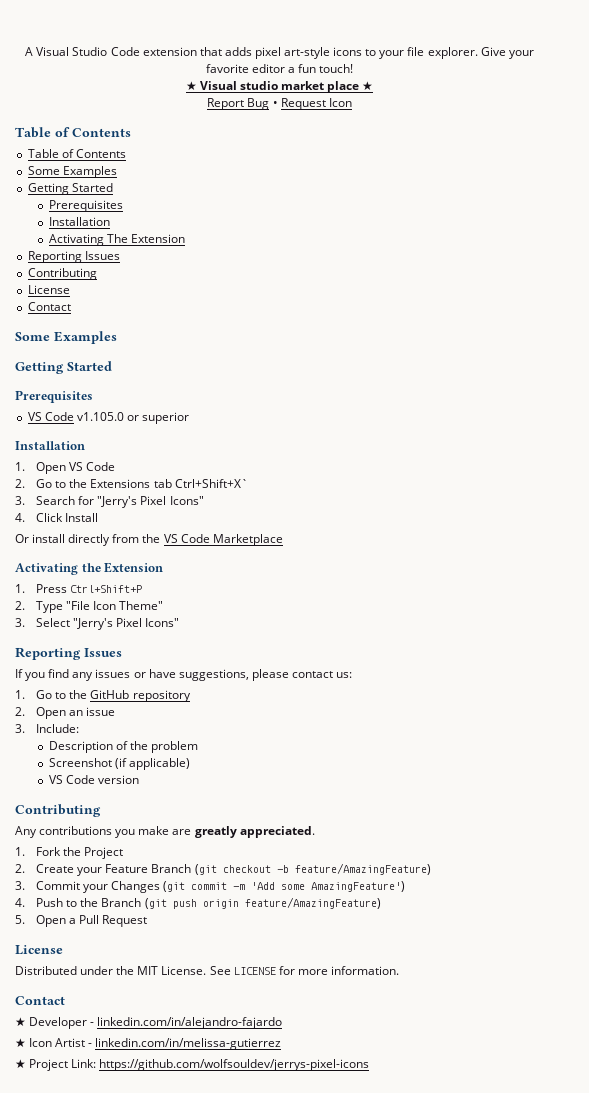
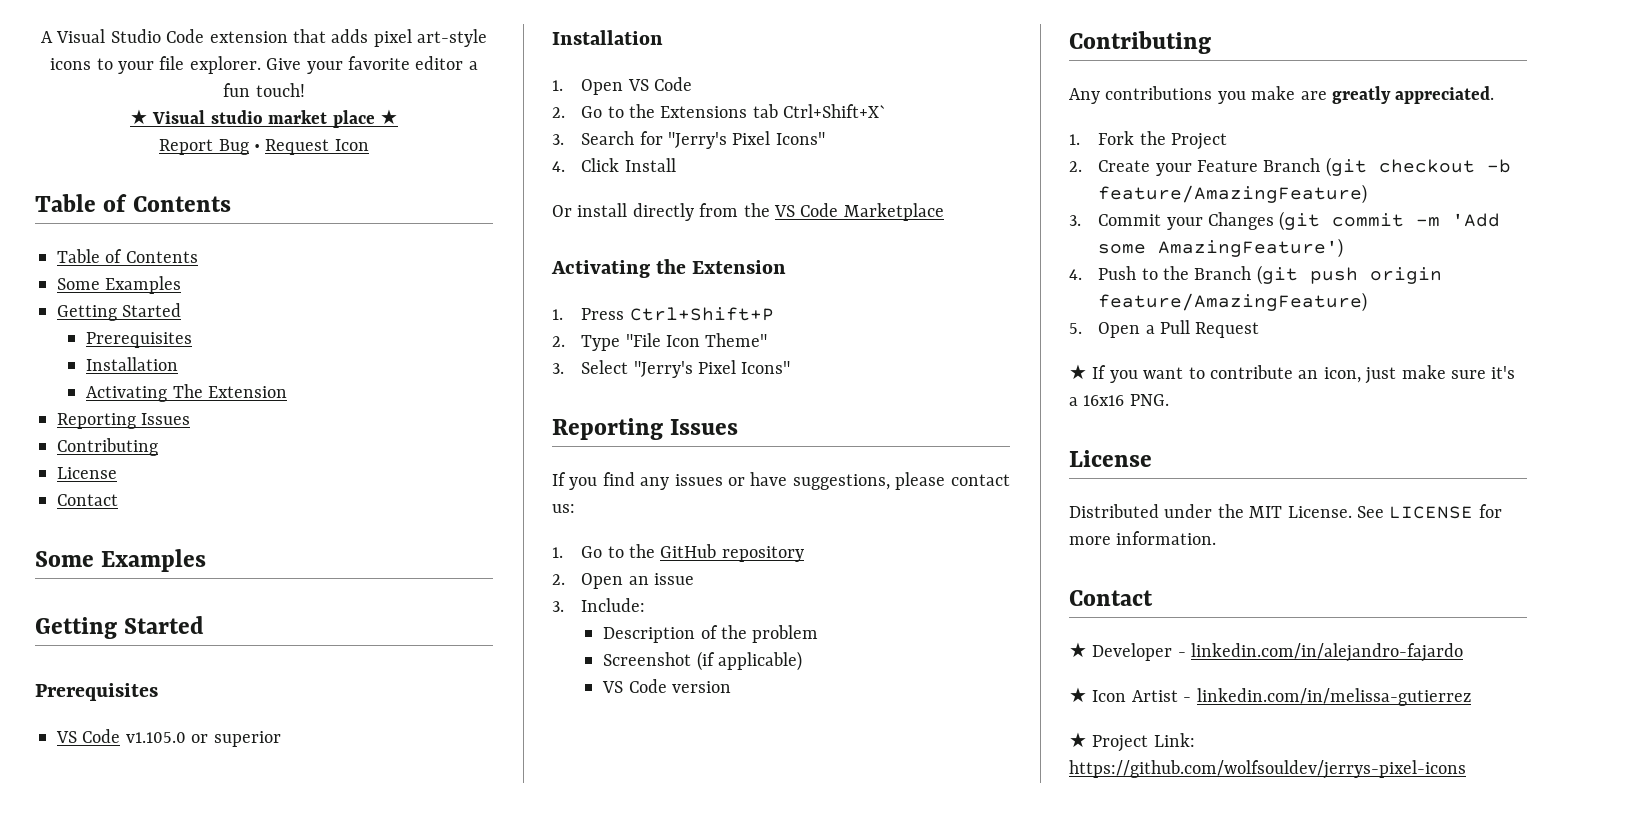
+ ★ If you want to contribute an icon, just make sure it's a 16x16 PNG.

